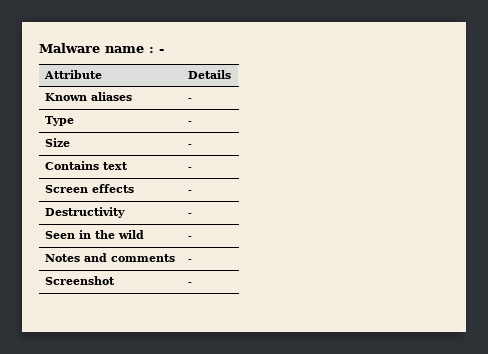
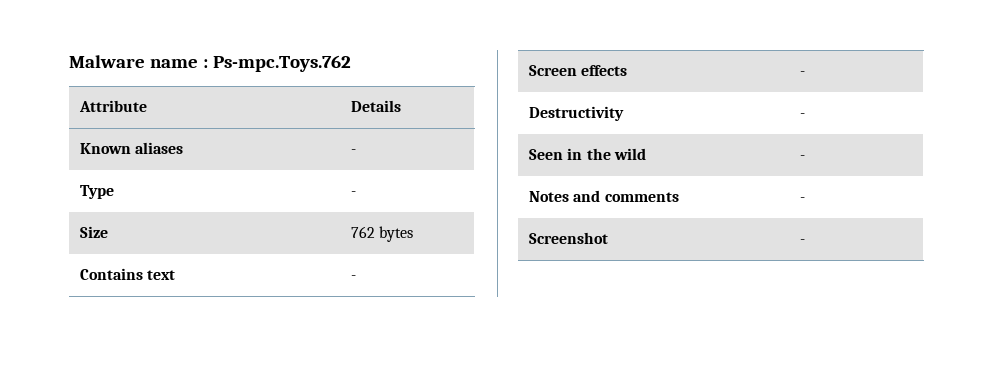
- Malware name : -
+ Malware name : Ps-mpc.Toys.762
- Size | -
+ Size | 762 bytes

